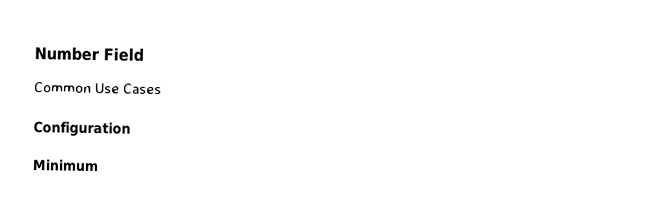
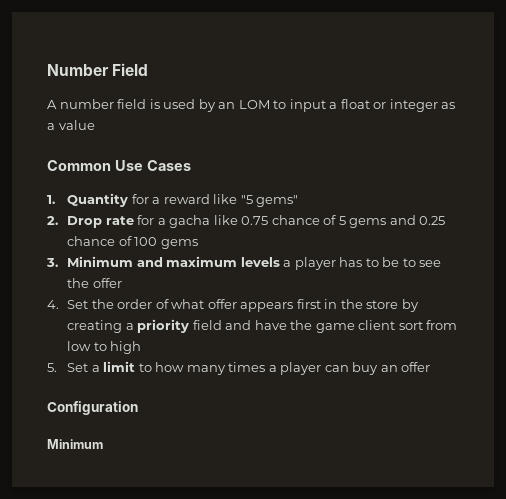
+ A number field is used by an LOM to input a float or integer as a value
  Common Use Cases
+ 1. Quantity for a reward like "5 gems"
+ 2. Drop rate for a gacha like 0.75 chance of 5 gems and 0.25 chance of 100 gems
+ 3. Minimum and maximum levels a player has to be to see the offer
+ 4. Set the order of what offer appears first in the store by creating a priority field and have the game client sort from low to high
+ 5. Set a limit to how many times a player can buy an offer

